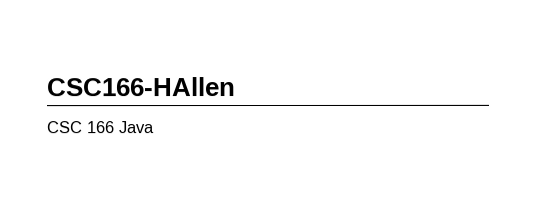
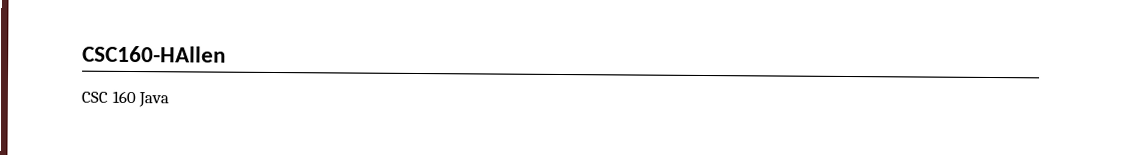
- CSC166-HAllen
+ CSC160-HAllen
- CSC 166 Java
+ CSC 160 Java

